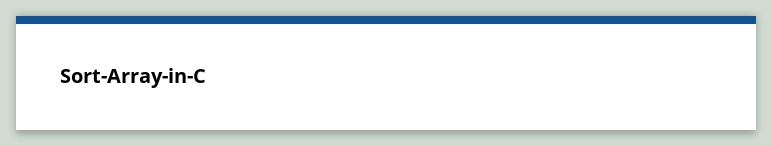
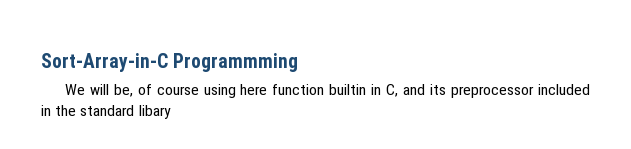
- Sort-Array-in-C
+ Sort-Array-in-C Programmming
+ We will be, of course using here function builtin in C, and its preprocessor included in the standard libary

